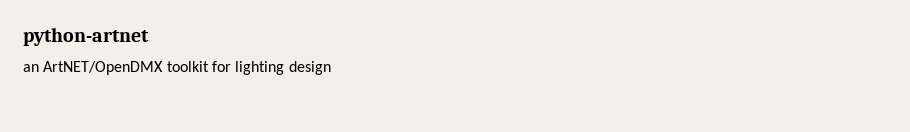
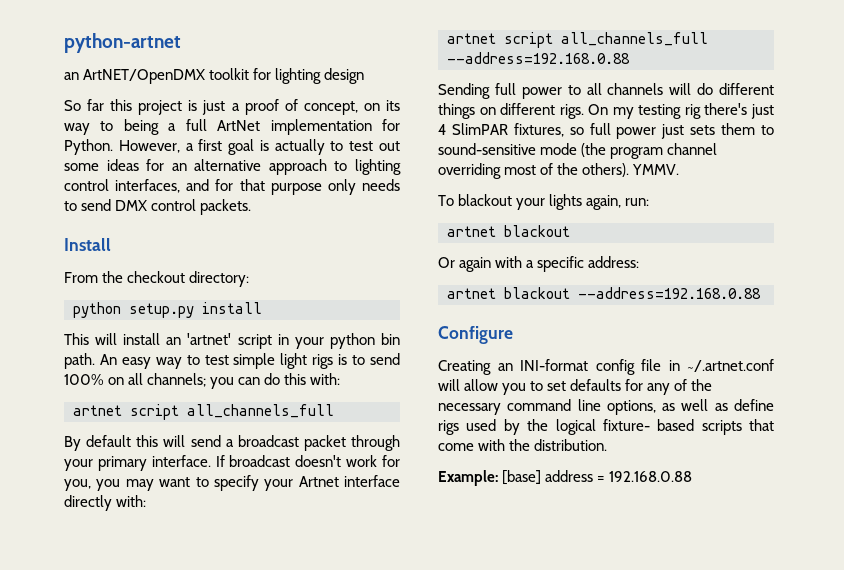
+ So far this project is just a proof of concept, on its way to being a full ArtNet implementation for Python. However, a first goal is actually to test out some ideas for an alternative approach to lighting control interfaces, and for that purpose only needs to send DMX control packets.
+ Install
+ From the checkout directory:
+ python setup.py install
+ This will install an 'artnet' script in your python bin path. An easy way to test simple light rigs is to send 100% on all channels; you can do this with:
+ artnet script all_channels_full
+ By default this will send a broadcast packet through your primary interface. If broadcast doesn't work for you, you may want to specify your Artnet interface directly with:
+ artnet script all_channels_full --address=192.168.0.88
+ Sending full power to all channels will do different things on different rigs. On my testing rig there's just 4 SlimPAR fixtures, so full power just sets them to sound-sensitive mode (the program channel overriding most of the others). YMMV.
+ To blackout your lights again, run:
+ artnet blackout
+ Or again with a specific address:
+ artnet blackout --address=192.168.0.88
+ Configure
+ Creating an INI-format config file in ~/.artnet.conf will allow you to set defaults for any of the necessary command line options, as well as define rigs used by the logical fixture- based scripts that come with the distribution.
+ Example: [base] address = 192.168.0.88

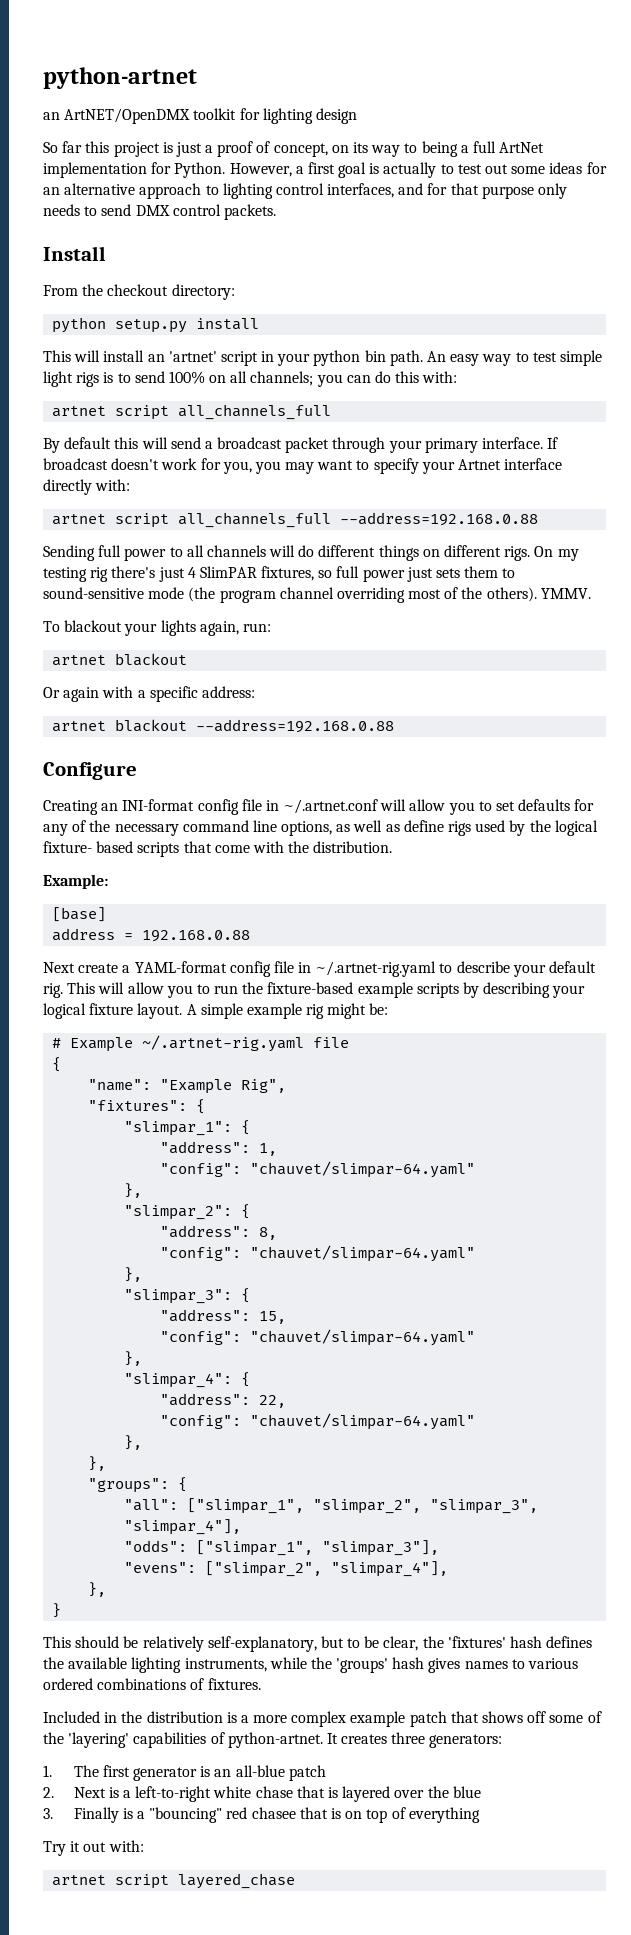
- Example: [base] address = 192.168.0.88
+ Example:
+ [base]
+ address = 192.168.0.88
+ Next create a YAML-format config file in ~/.artnet-rig.yaml to describe your default rig. This will allow you to run the fixture-based example scripts by describing your logical fixture layout. A simple example rig might be:
+ # Example ~/.artnet-rig.yaml file
+ {
+ "name": "Example Rig",
+ "fixtures": {
+ "slimpar_1": {
+ "address": 1,
+ "config": "chauvet/slimpar-64.yaml"
+ },
+ "slimpar_2": {
+ "address": 8,
+ "config": "chauvet/slimpar-64.yaml"
+ },
+ "slimpar_3": {
+ "address": 15,
+ "config": "chauvet/slimpar-64.yaml"
+ },
+ "slimpar_4": {
+ "address": 22,
+ "config": "chauvet/slimpar-64.yaml"
+ },
+ },
+ "groups": {
+ "all": ["slimpar_1", "slimpar_2", "slimpar_3", "slimpar_4"],
+ "odds": ["slimpar_1", "slimpar_3"],
+ "evens": ["slimpar_2", "slimpar_4"],
+ },
+ }
+ This should be relatively self-explanatory, but to be clear, the 'fixtures' hash defines the available lighting instruments, while the 'groups' hash gives names to various ordered combinations of fixtures.
+ Included in the distribution is a more complex example patch that shows off some of the 'layering' capabilities of python-artnet. It creates three generators:
+ 1. The first generator is an all-blue patch
+ 2. Next is a left-to-right white chase that is layered over the blue
+ 3. Finally is a "bouncing" red chasee that is on top of everything
+ Try it out with:
+ artnet script layered_chase

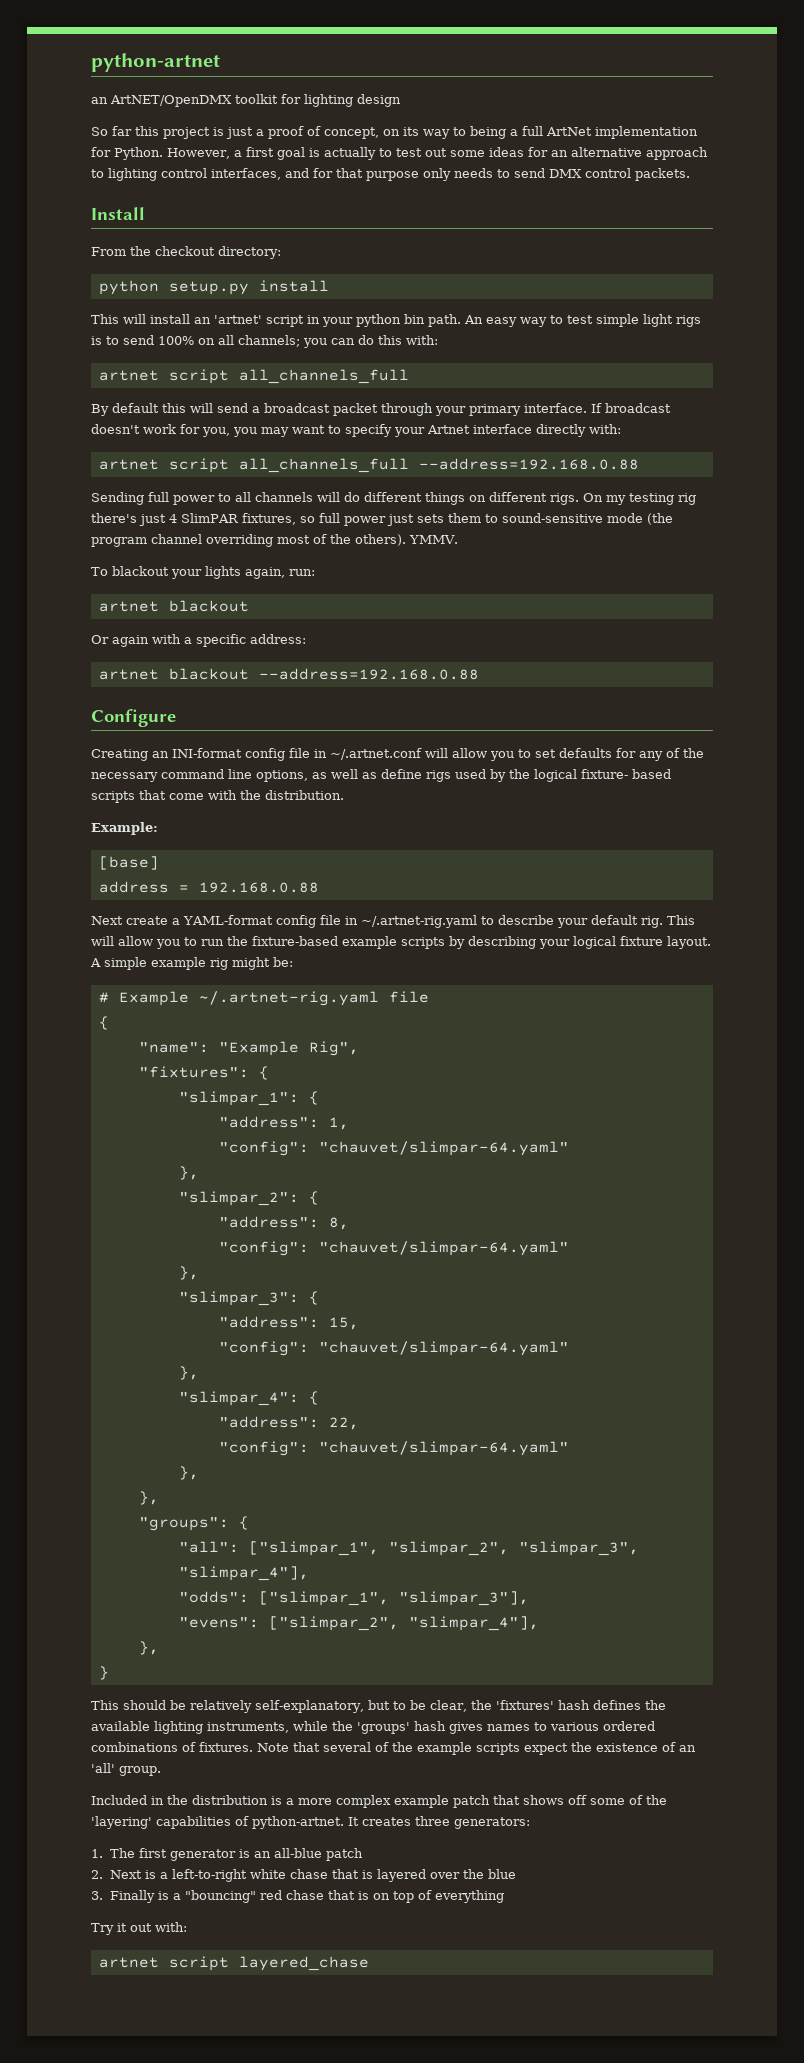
+ Note that several of the example scripts expect the existence of an 'all' group.
- 3. Finally is a "bouncing" red chasee that is on top of everything
+ 3. Finally is a "bouncing" red chase that is on top of everything

